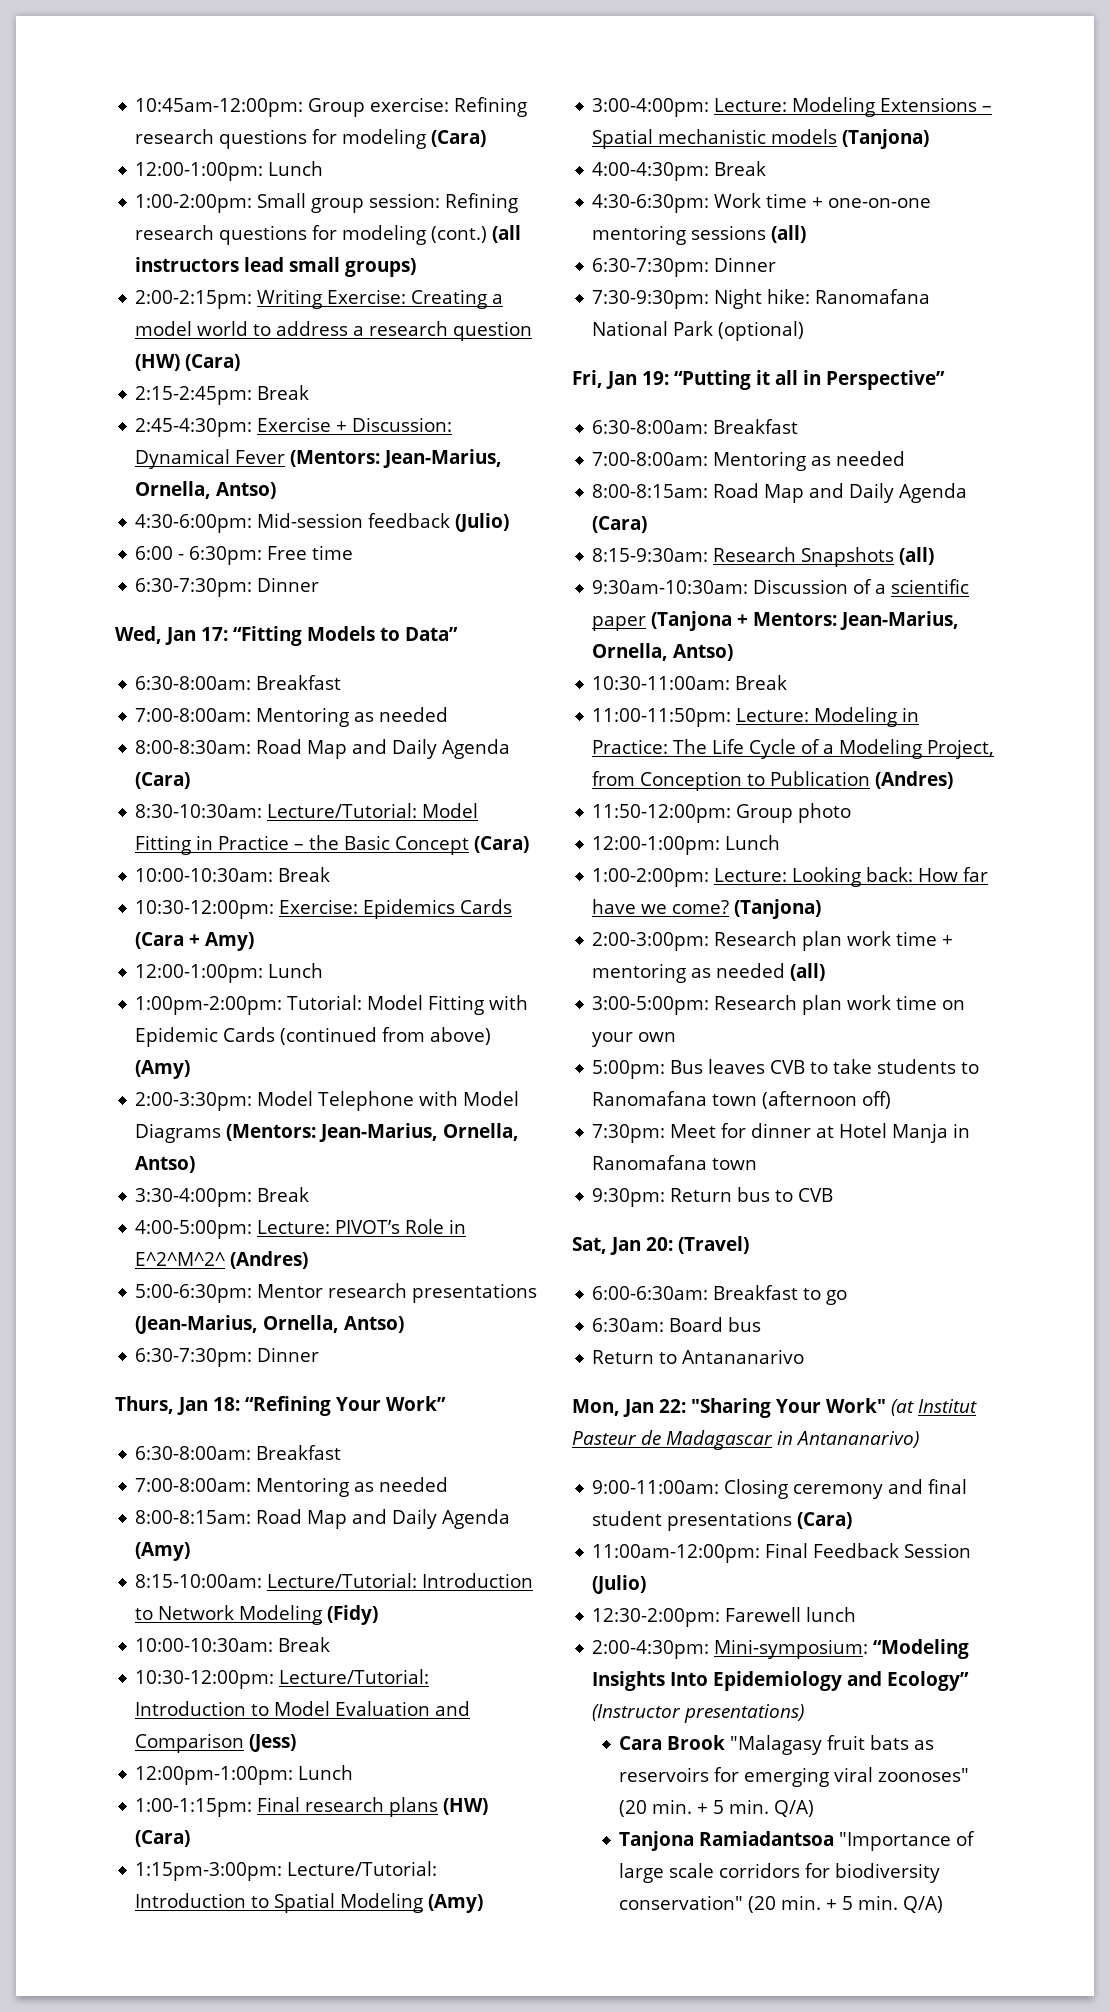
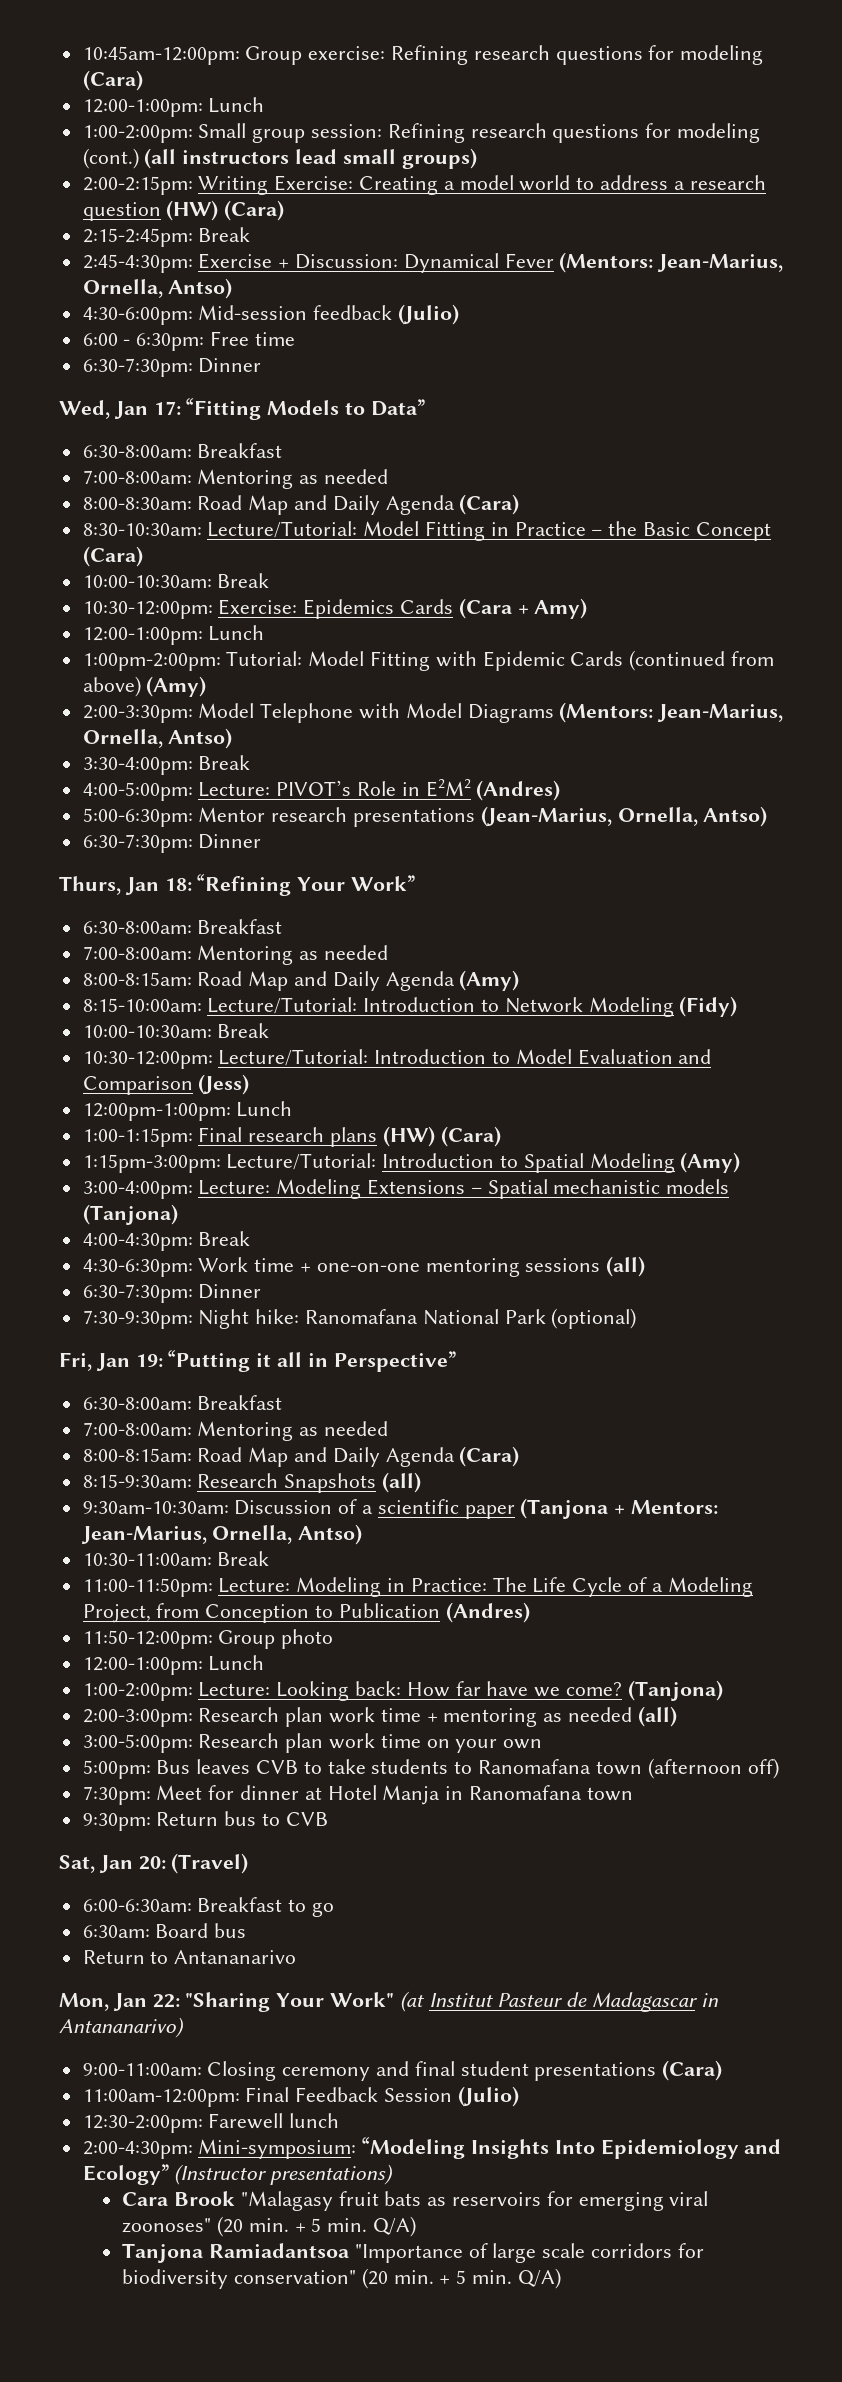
- 4:00-5:00pm: Lecture: PIVOT’s Role in E^2^M^2^ (Andres)
+ 4:00-5:00pm: Lecture: PIVOT’s Role in E2M2 (Andres)

